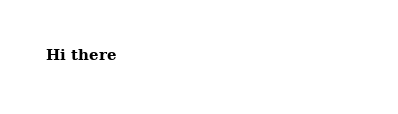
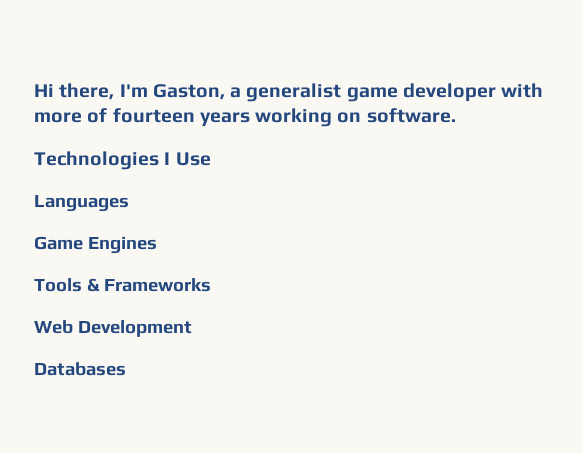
- Hi there
+ Hi there, I'm Gaston, a generalist game developer with more of fourteen years working on software.
+ Technologies I Use
+ Languages
+ Game Engines
+ Tools & Frameworks
+ Web Development
+ Databases

